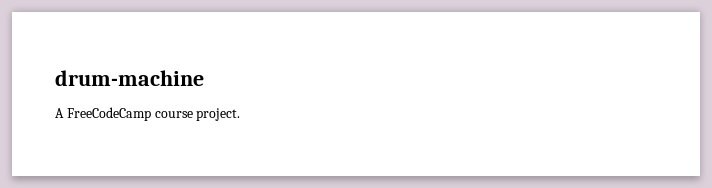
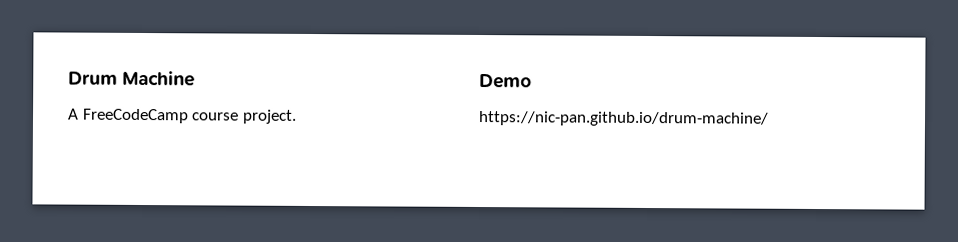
- drum-machine
+ Drum Machine
+ Demo
+ https://nic-pan.github.io/drum-machine/

